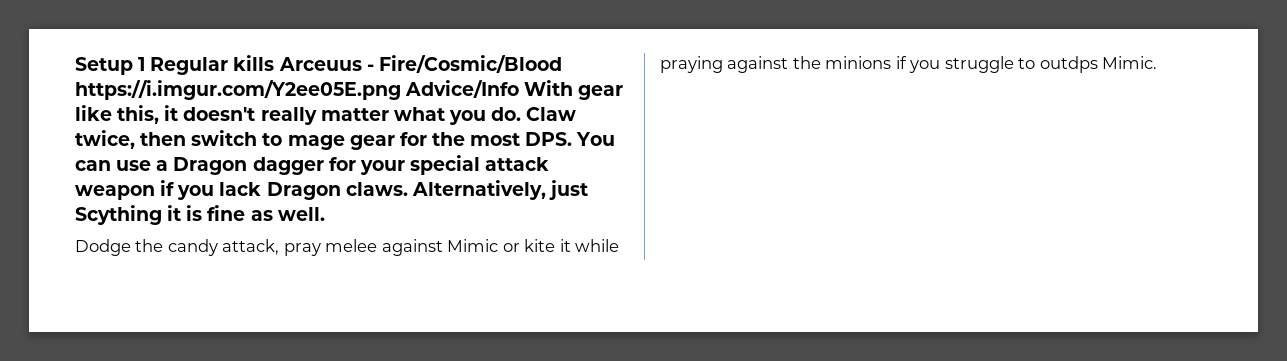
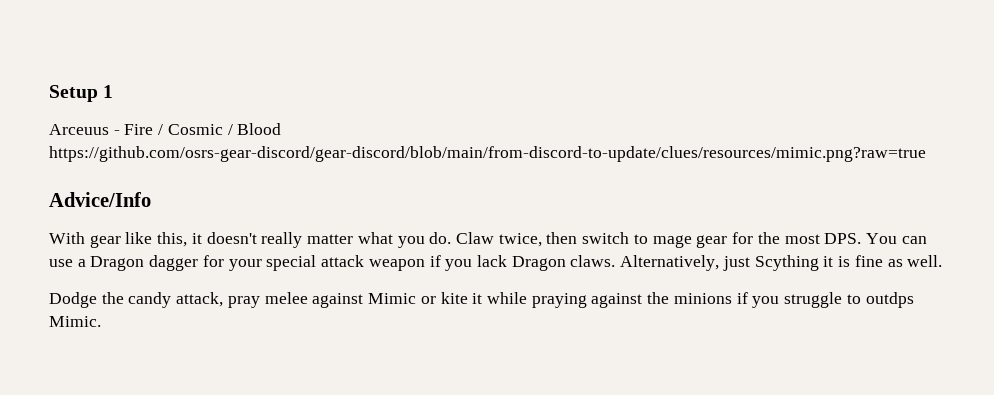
- Setup 1 Regular kills Arceuus - Fire/Cosmic/Blood https://i.imgur.com/Y2ee05E.png Advice/Info With gear like this, it doesn't really matter what you do.
+ Setup 1
+ Arceuus - Fire / Cosmic / Blood https://github.com/osrs-gear-discord/gear-discord/blob/main/from-discord-to-update/clues/resources/mimic.png?raw=true
+ Advice/Info
+ With gear like this, it doesn't really matter what you do.

